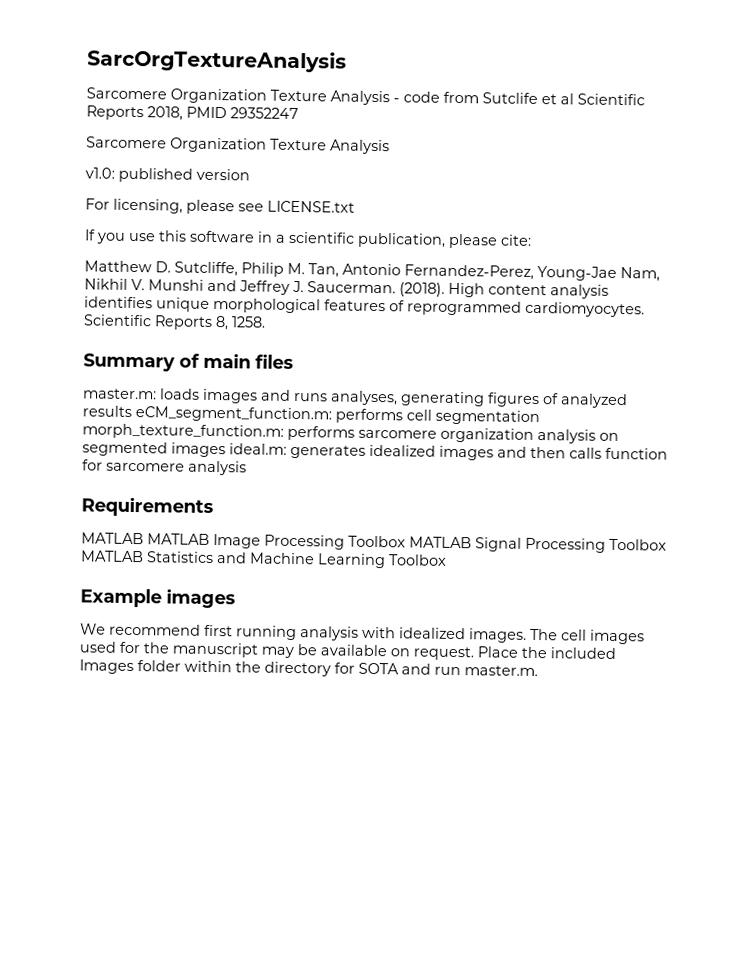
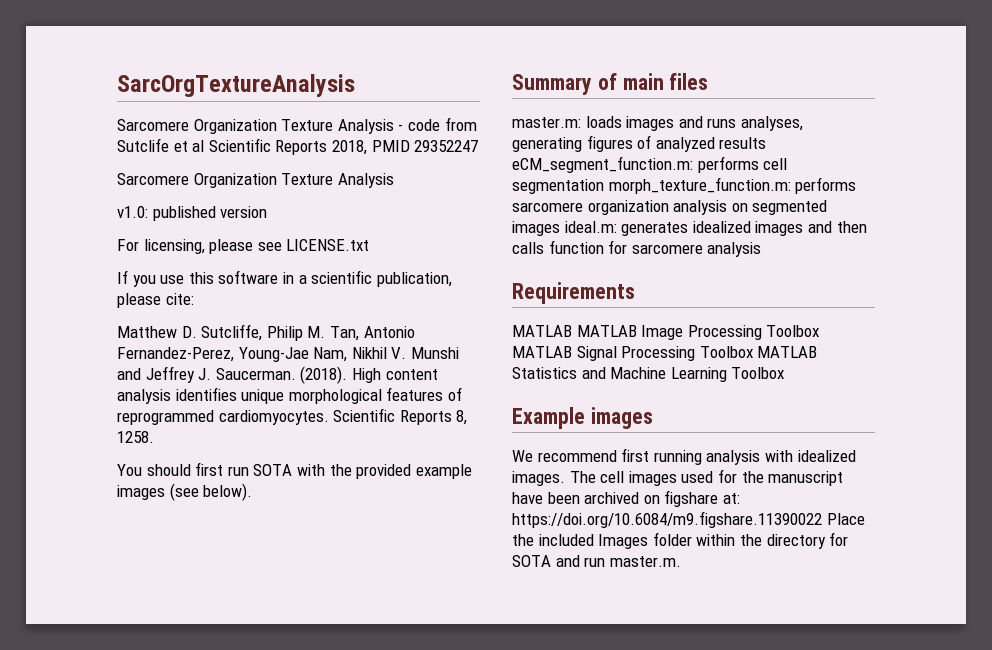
+ You should first run SOTA with the provided example images (see below).
- The cell images used for the manuscript may be available on request. Place the included Images folder within the directory for SOTA and run master.m.
+ The cell images used for the manuscript have been archived on figshare at: https://doi.org/10.6084/m9.figshare.11390022 Place the included Images folder within the directory for SOTA and run master.m.

